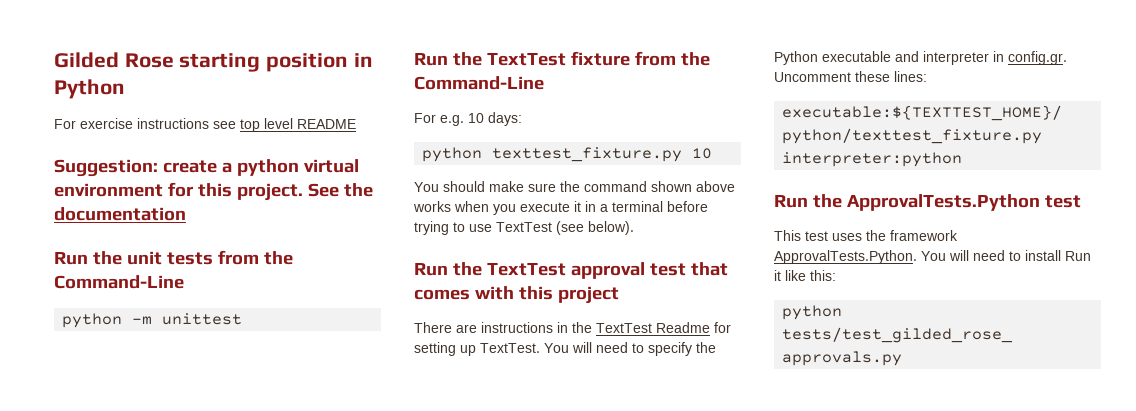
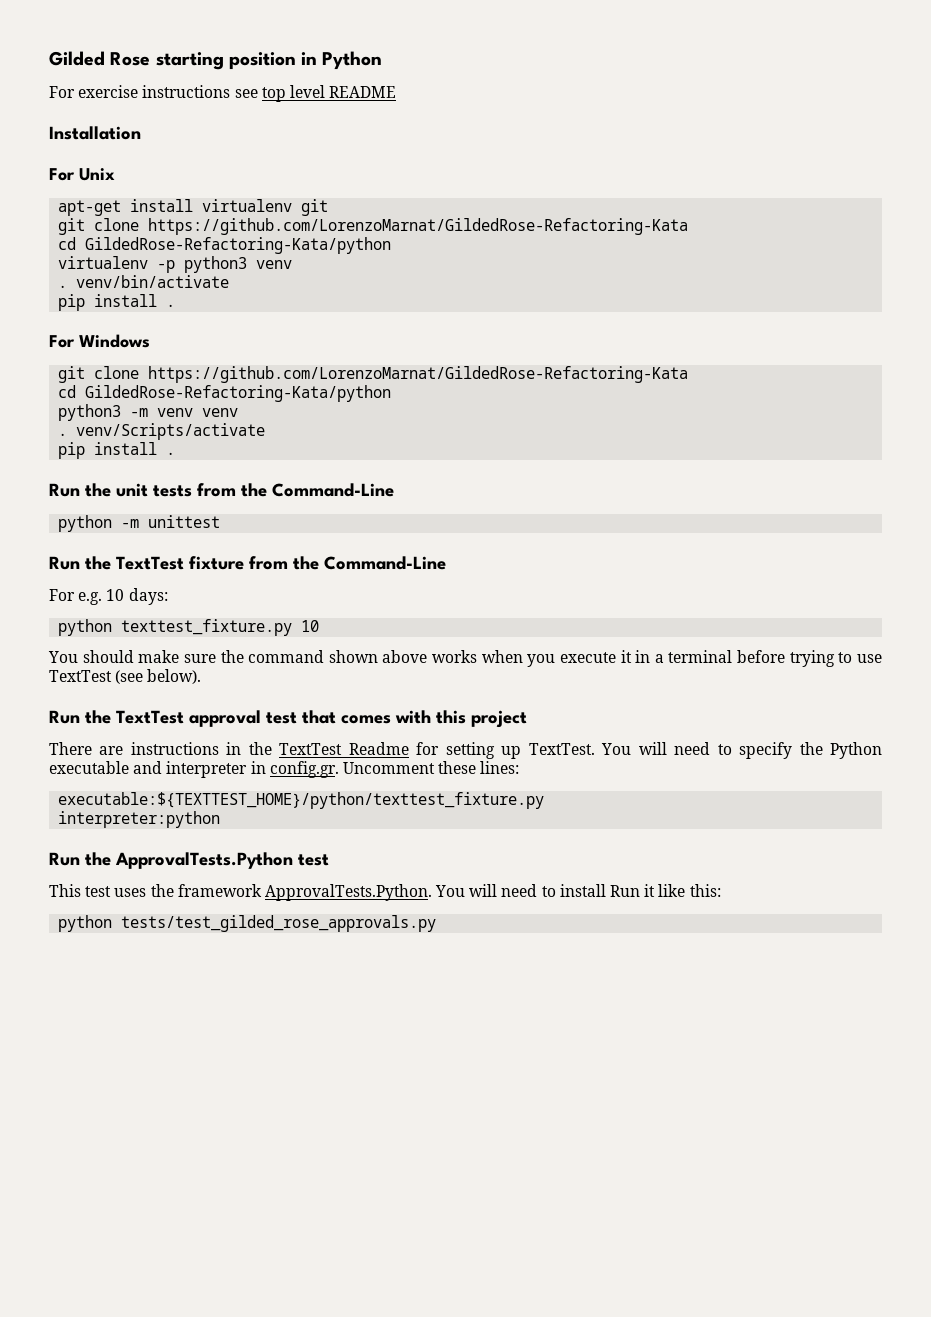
- Suggestion: create a python virtual environment for this project. See the documentation
+ Installation
+ For Unix
+ apt-get install virtualenv git
+ git clone https://github.com/LorenzoMarnat/GildedRose-Refactoring-Kata
+ cd GildedRose-Refactoring-Kata/python
+ virtualenv -p python3 venv
+ . venv/bin/activate
+ pip install .
+ For Windows
+ git clone https://github.com/LorenzoMarnat/GildedRose-Refactoring-Kata
+ cd GildedRose-Refactoring-Kata/python
+ python3 -m venv venv
+ . venv/Scripts/activate
+ pip install .

